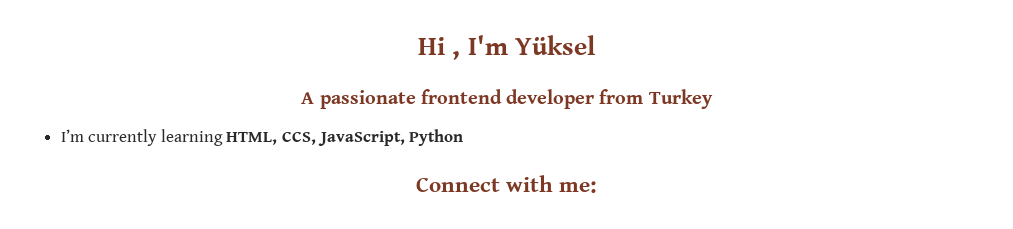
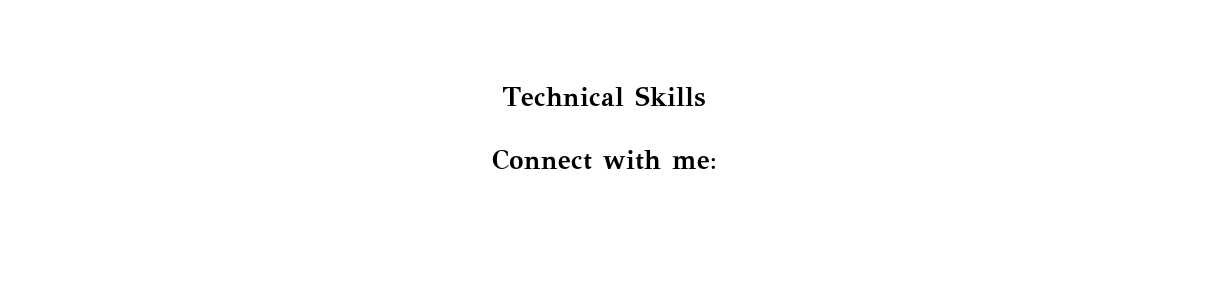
- Hi , I'm Yüksel
- A passionate frontend developer from Turkey
- I’m currently learning HTML, CCS, JavaScript, Python
+ Technical Skills

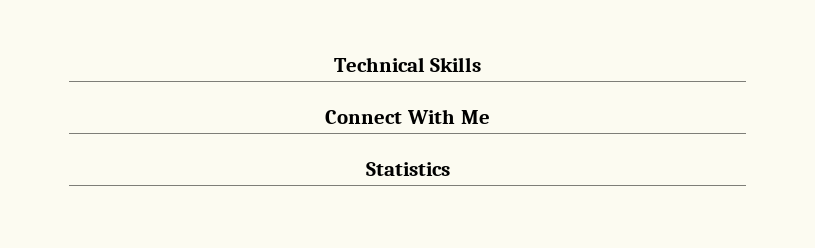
- Connect with me:
+ Connect With Me
+ Statistics

